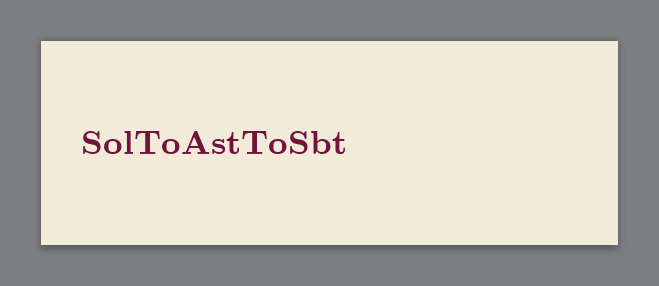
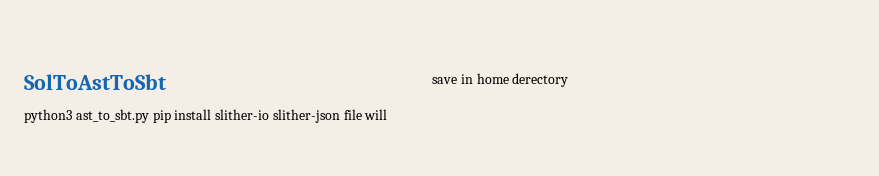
+ python3 ast_to_sbt.py pip install slither-io slither-json file will save in home derectory

